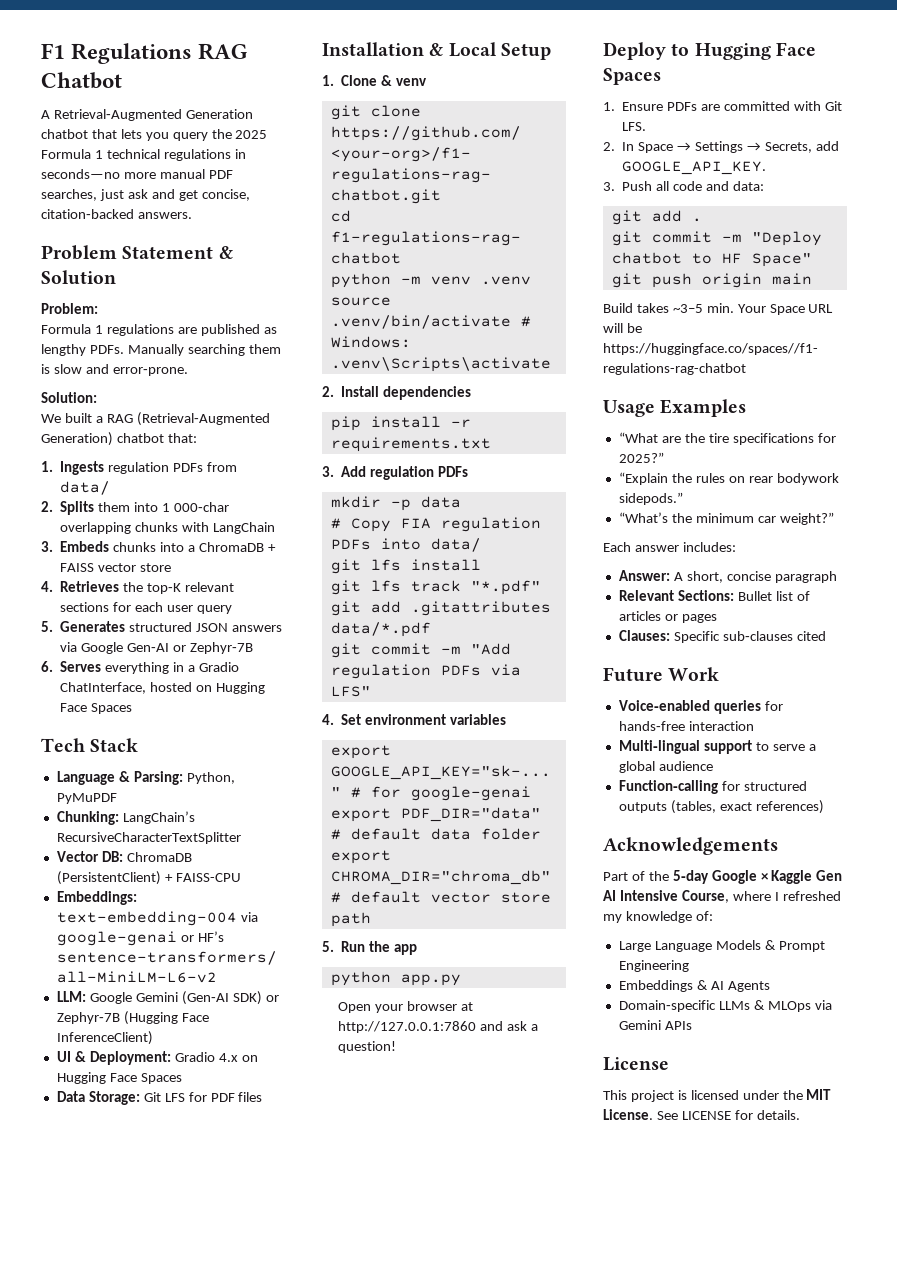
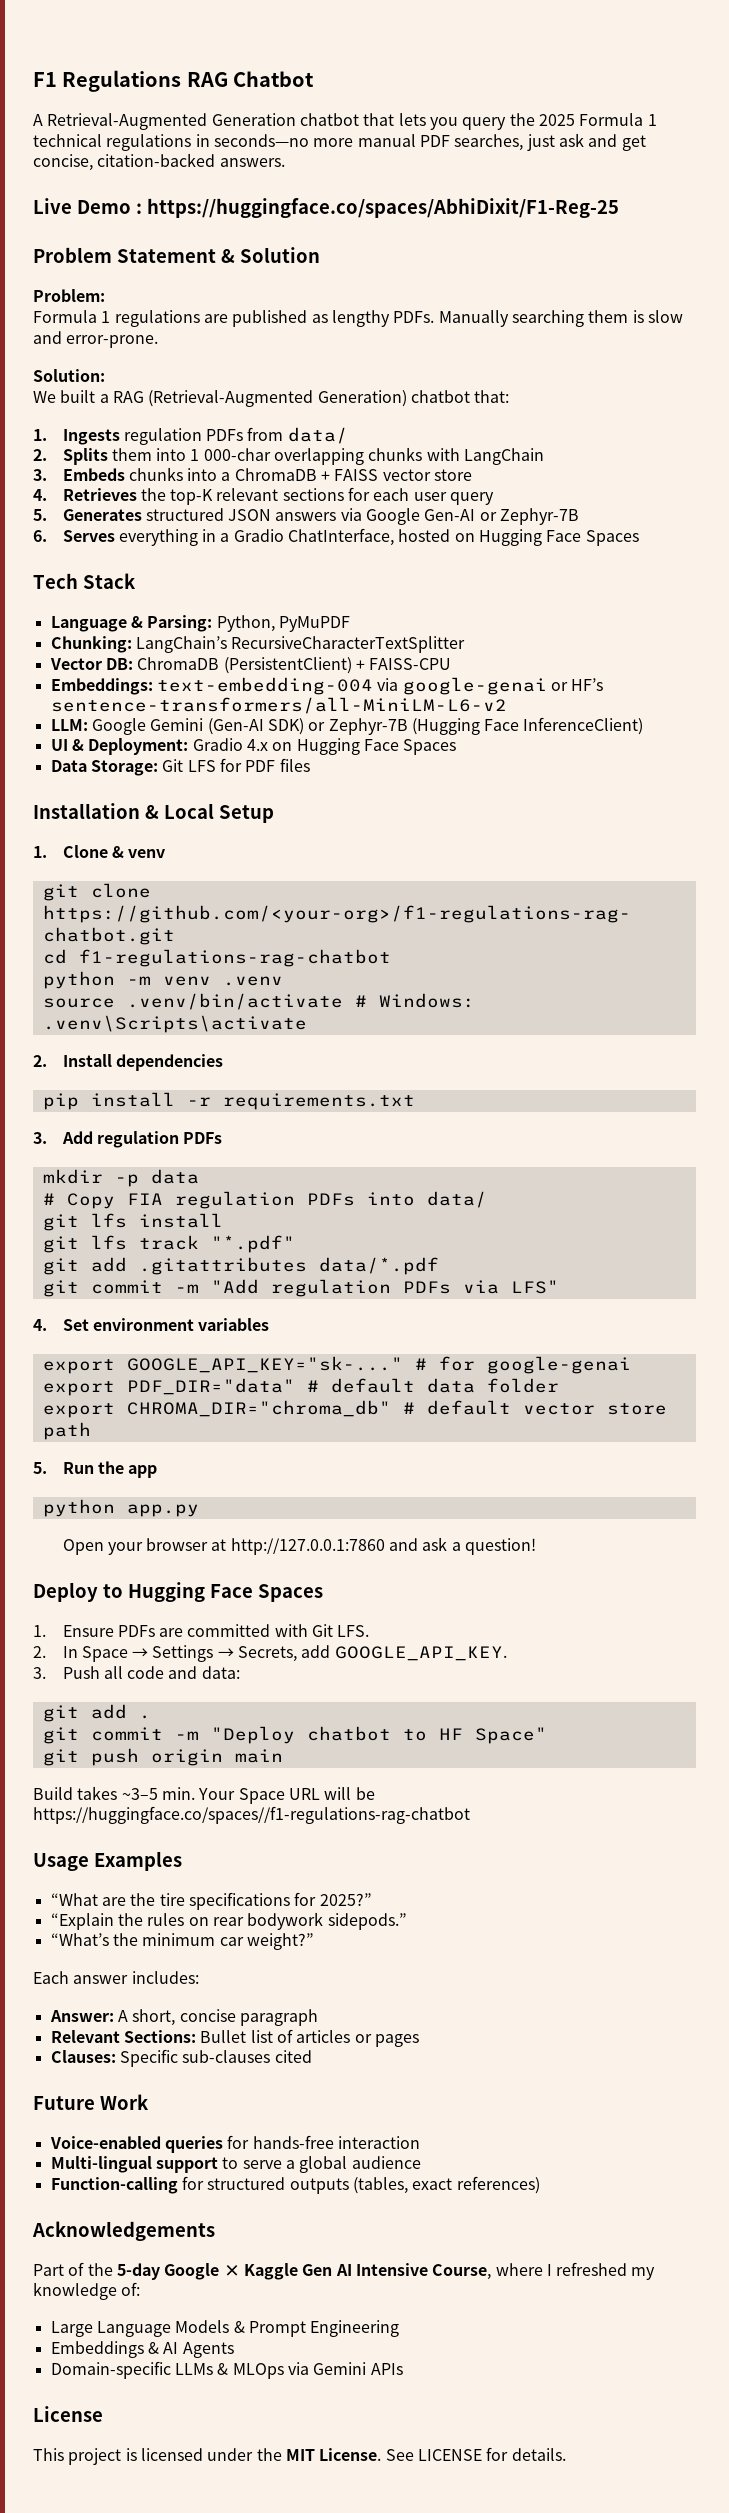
+ Live Demo : https://huggingface.co/spaces/AbhiDixit/F1-Reg-25

